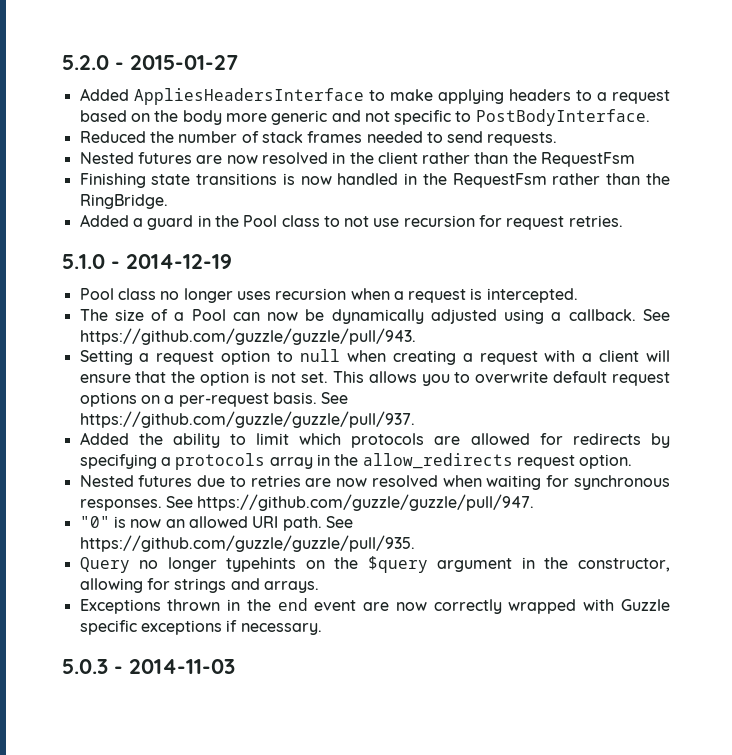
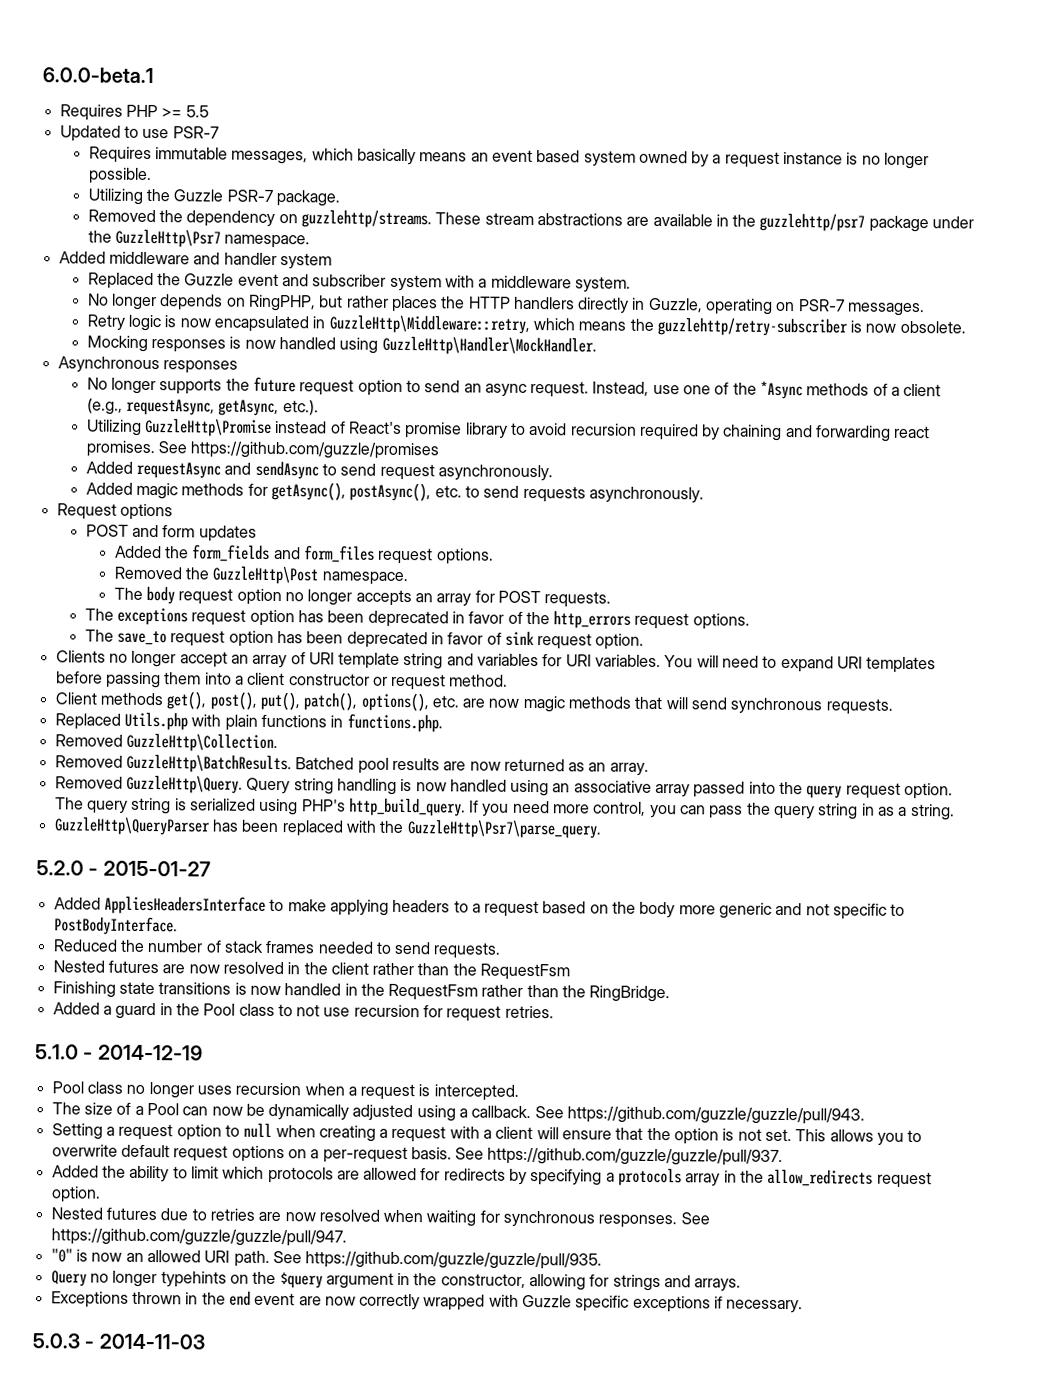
+ 6.0.0-beta.1
+ Requires PHP >= 5.5
+ Updated to use PSR-7
+ Requires immutable messages, which basically means an event based system owned by a request instance is no longer possible.
+ Utilizing the Guzzle PSR-7 package.
+ Removed the dependency on guzzlehttp/streams. These stream abstractions are available in the guzzlehttp/psr7 package under the GuzzleHttp\Psr7 namespace.
+ Added middleware and handler system
+ Replaced the Guzzle event and subscriber system with a middleware system.
+ No longer depends on RingPHP, but rather places the HTTP handlers directly in Guzzle, operating on PSR-7 messages.
+ Retry logic is now encapsulated in GuzzleHttp\Middleware::retry, which means the guzzlehttp/retry-subscriber is now obsolete.
+ Mocking responses is now handled using GuzzleHttp\Handler\MockHandler.
+ Asynchronous responses
+ No longer supports the future request option to send an async request. Instead, use one of the *Async methods of a client (e.g., requestAsync, getAsync, etc.).
+ Utilizing GuzzleHttp\Promise instead of React's promise library to avoid recursion required by chaining and forwarding react promises. See https://github.com/guzzle/promises
+ Added requestAsync and sendAsync to send request asynchronously.
+ Added magic methods for getAsync(), postAsync(), etc. to send requests asynchronously.
+ Request options
+ POST and form updates
+ Added the form_fields and form_files request options.
+ Removed the GuzzleHttp\Post namespace.
+ The body request option no longer accepts an array for POST requests.
+ The exceptions request option has been deprecated in favor of the http_errors request options.
+ The save_to request option has been deprecated in favor of sink request option.
+ Clients no longer accept an array of URI template string and variables for URI variables. You will need to expand URI templates before passing them into a client constructor or request method.
+ Client methods get(), post(), put(), patch(), options(), etc. are now magic methods that will send synchronous requests.
+ Replaced Utils.php with plain functions in functions.php.
+ Removed GuzzleHttp\Collection.
+ Removed GuzzleHttp\BatchResults. Batched pool results are now returned as an array.
+ Removed GuzzleHttp\Query. Query string handling is now handled using an associative array passed into the query request option. The query string is serialized using PHP's http_build_query. If you need more control, you can pass the query string in as a string.
+ GuzzleHttp\QueryParser has been replaced with the GuzzleHttp\Psr7\parse_query.

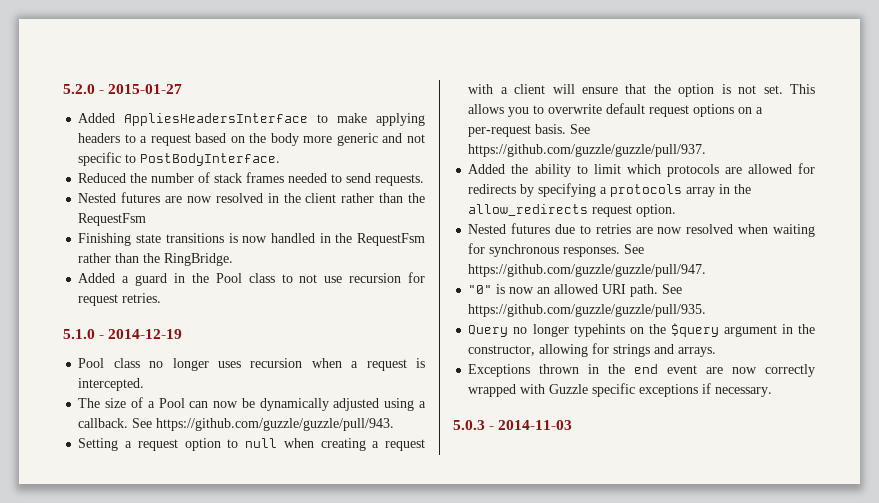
- 6.0.0-beta.1
- Requires PHP >= 5.5
- Updated to use PSR-7
- Requires immutable messages, which basically means an event based system owned by a request instance is no longer possible.
- Utilizing the Guzzle PSR-7 package.
- Removed the dependency on guzzlehttp/streams. These stream abstractions are available in the guzzlehttp/psr7 package under the GuzzleHttp\Psr7 namespace.
- Added middleware and handler system
- Replaced the Guzzle event and subscriber system with a middleware system.
- No longer depends on RingPHP, but rather places the HTTP handlers directly in Guzzle, operating on PSR-7 messages.
- Retry logic is now encapsulated in GuzzleHttp\Middleware::retry, which means the guzzlehttp/retry-subscriber is now obsolete.
- Mocking responses is now handled using GuzzleHttp\Handler\MockHandler.
- Asynchronous responses
- No longer supports the future request option to send an async request. Instead, use one of the *Async methods of a client (e.g., requestAsync, getAsync, etc.).
- Utilizing GuzzleHttp\Promise instead of React's promise library to avoid recursion required by chaining and forwarding react promises. See https://github.com/guzzle/promises
- Added requestAsync and sendAsync to send request asynchronously.
- Added magic methods for getAsync(), postAsync(), etc. to send requests asynchronously.
- Request options
- POST and form updates
- Added the form_fields and form_files request options.
- Removed the GuzzleHttp\Post namespace.
- The body request option no longer accepts an array for POST requests.
- The exceptions request option has been deprecated in favor of the http_errors request options.
- The save_to request option has been deprecated in favor of sink request option.
- Clients no longer accept an array of URI template string and variables for URI variables. You will need to expand URI templates before passing them into a client constructor or request method.
- Client methods get(), post(), put(), patch(), options(), etc. are now magic methods that will send synchronous requests.
- Replaced Utils.php with plain functions in functions.php.
- Removed GuzzleHttp\Collection.
- Removed GuzzleHttp\BatchResults. Batched pool results are now returned as an array.
- Removed GuzzleHttp\Query. Query string handling is now handled using an associative array passed into the query request option. The query string is serialized using PHP's http_build_query. If you need more control, you can pass the query string in as a string.
- GuzzleHttp\QueryParser has been replaced with the GuzzleHttp\Psr7\parse_query.

